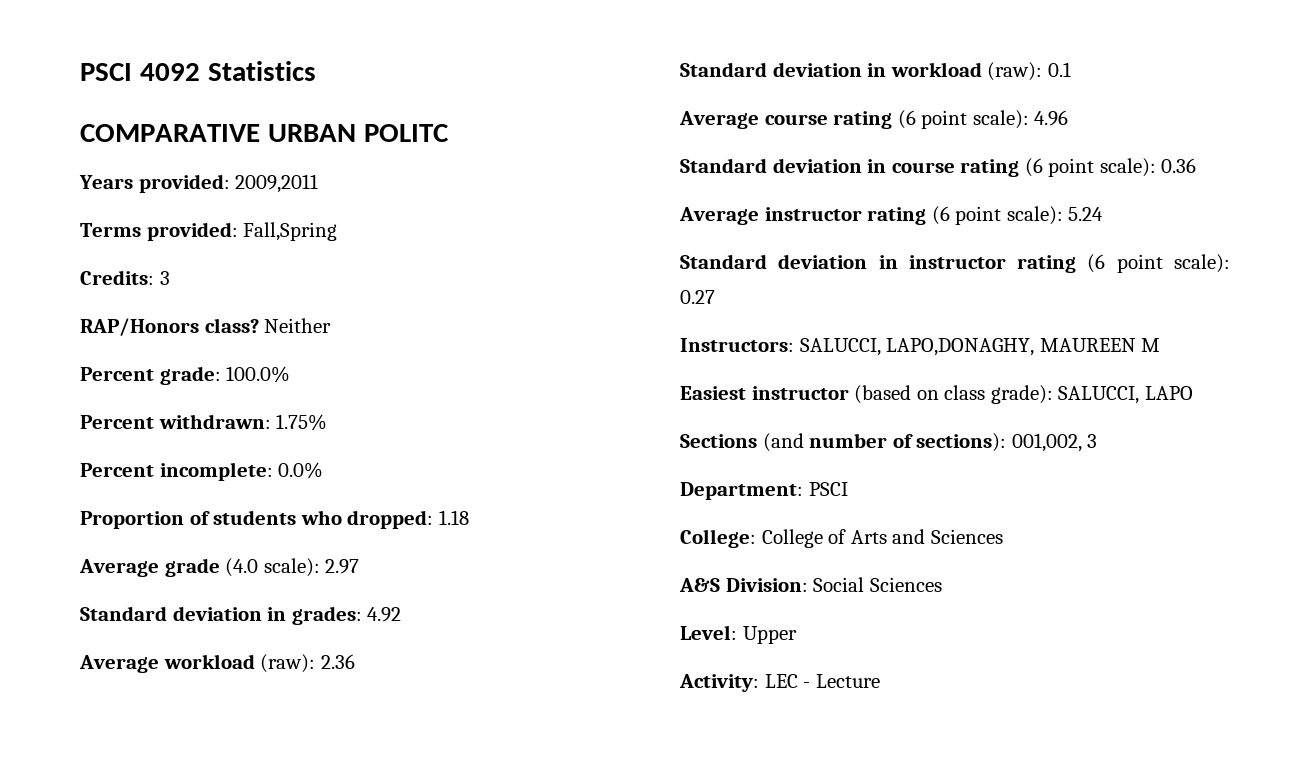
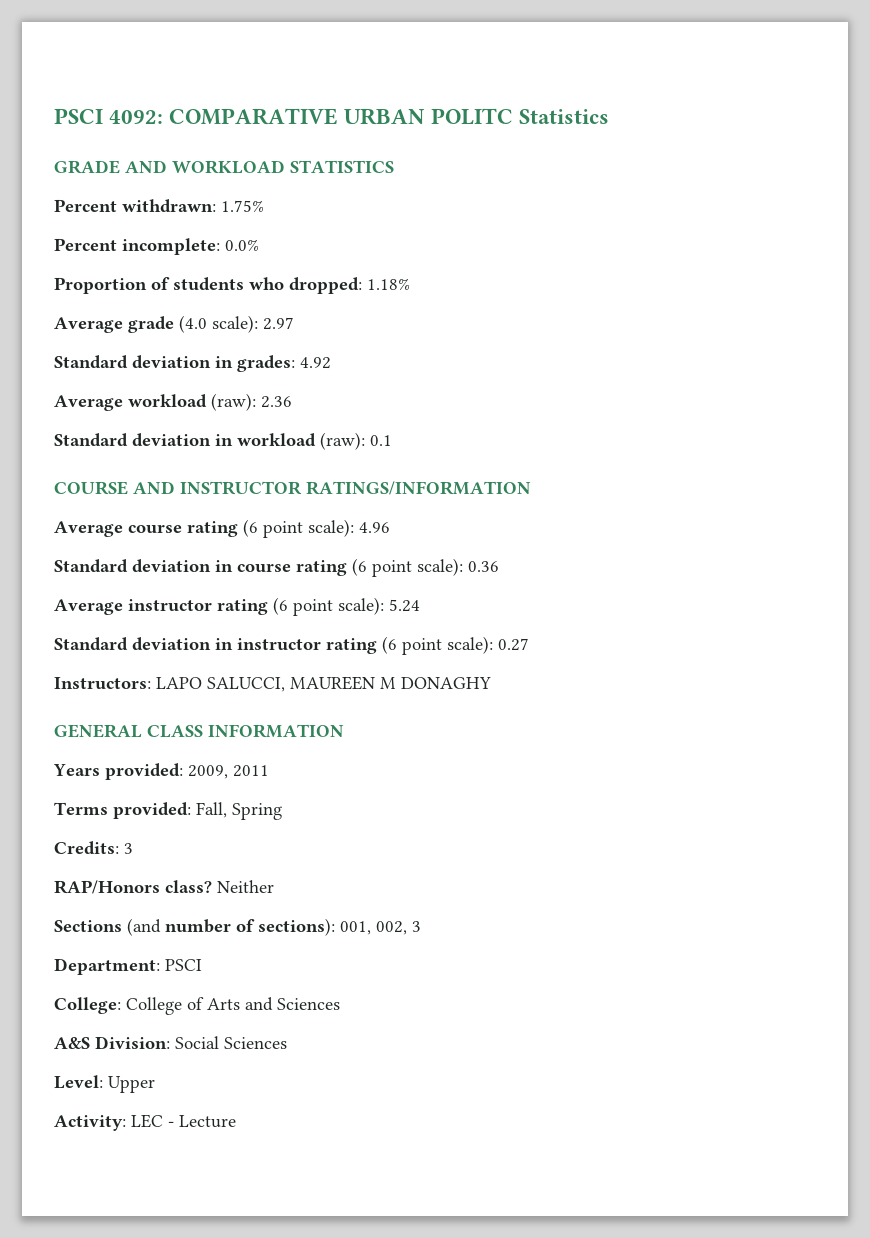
- PSCI 4092 Statistics
- COMPARATIVE URBAN POLITC
- Years provided: 2009,2011
- Terms provided: Fall,Spring
- Credits: 3
- RAP/Honors class? Neither
- Percent grade: 100.0%
+ PSCI 4092: COMPARATIVE URBAN POLITC Statistics
+ GRADE AND WORKLOAD STATISTICS
- Proportion of students who dropped: 1.18
+ Proportion of students who dropped: 1.18%
+ COURSE AND INSTRUCTOR RATINGS/INFORMATION
- Instructors: SALUCCI, LAPO,DONAGHY, MAUREEN M
- Easiest instructor (based on class grade): SALUCCI, LAPO
+ Instructors: LAPO SALUCCI, MAUREEN M DONAGHY
+ GENERAL CLASS INFORMATION
+ Years provided: 2009, 2011
+ Terms provided: Fall, Spring
+ Credits: 3
+ RAP/Honors class? Neither
- Sections (and number of sections): 001,002, 3
+ Sections (and number of sections): 001, 002, 3

